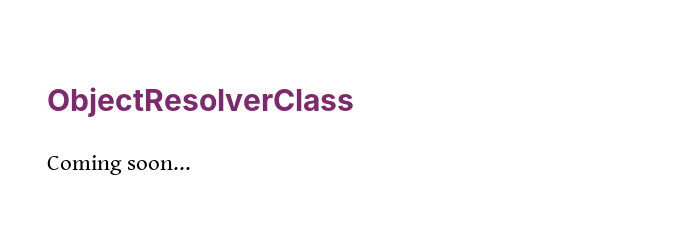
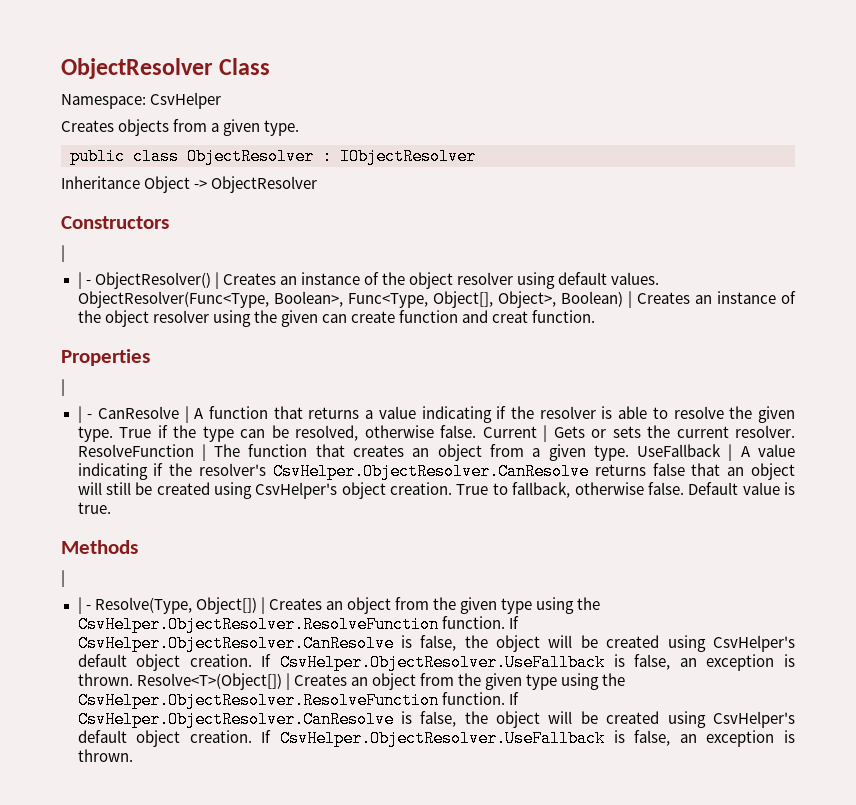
- ObjectResolverClass
- Coming soon...
+ ObjectResolver Class
+ Namespace: CsvHelper
+ Creates objects from a given type.
+ public class ObjectResolver : IObjectResolver
+ Inheritance Object -> ObjectResolver
+ Constructors
+ |
+ | - ObjectResolver() | Creates an instance of the object resolver using default values. ObjectResolver(Func<Type, Boolean>, Func<Type, Object[], Object>, Boolean) | Creates an instance of the object resolver using the given can create function and creat function.
+ Properties
+ |
+ | - CanResolve | A function that returns a value indicating if the resolver is able to resolve the given type. True if the type can be resolved, otherwise false. Current | Gets or sets the current resolver. ResolveFunction | The function that creates an object from a given type. UseFallback | A value indicating if the resolver's CsvHelper.ObjectResolver.CanResolve returns false that an object will still be created using CsvHelper's object creation. True to fallback, otherwise false. Default value is true.
+ Methods
+ |
+ | - Resolve(Type, Object[]) | Creates an object from the given type using the CsvHelper.ObjectResolver.ResolveFunction function. If CsvHelper.ObjectResolver.CanResolve is false, the object will be created using CsvHelper's default object creation. If CsvHelper.ObjectResolver.UseFallback is false, an exception is thrown. Resolve<T>(Object[]) | Creates an object from the given type using the CsvHelper.ObjectResolver.ResolveFunction function. If CsvHelper.ObjectResolver.CanResolve is false, the object will be created using CsvHelper's default object creation. If CsvHelper.ObjectResolver.UseFallback is false, an exception is thrown.

